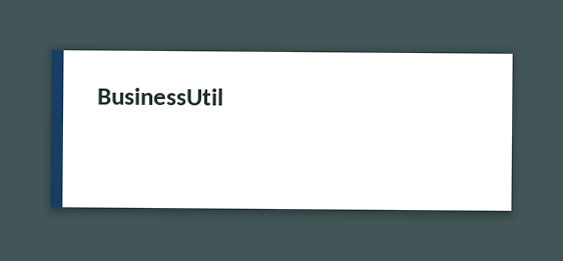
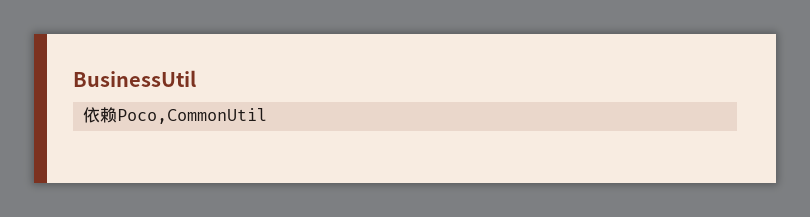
+ 依赖Poco,CommonUtil

